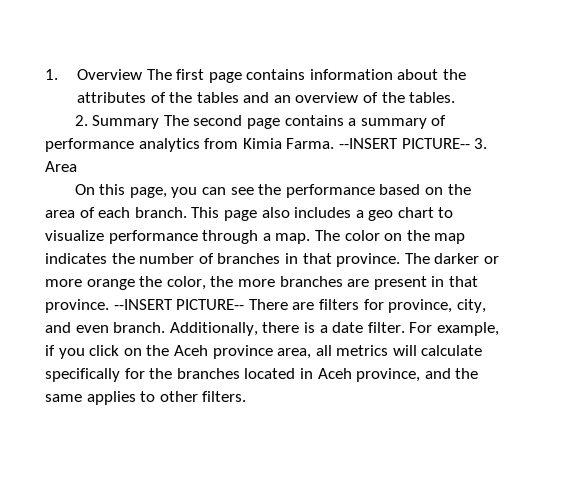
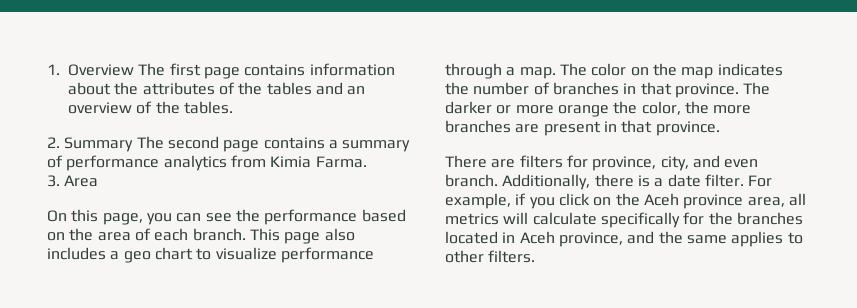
- 2. Summary The second page contains a summary of performance analytics from Kimia Farma. --INSERT PICTURE-- 3. Area
+ 2. Summary The second page contains a summary of performance analytics from Kimia Farma.
+ 3. Area
- The darker or more orange the color, the more branches are present in that province. --INSERT PICTURE-- There are filters for province, city, and even branch.
+ The darker or more orange the color, the more branches are present in that province.
+ There are filters for province, city, and even branch.

